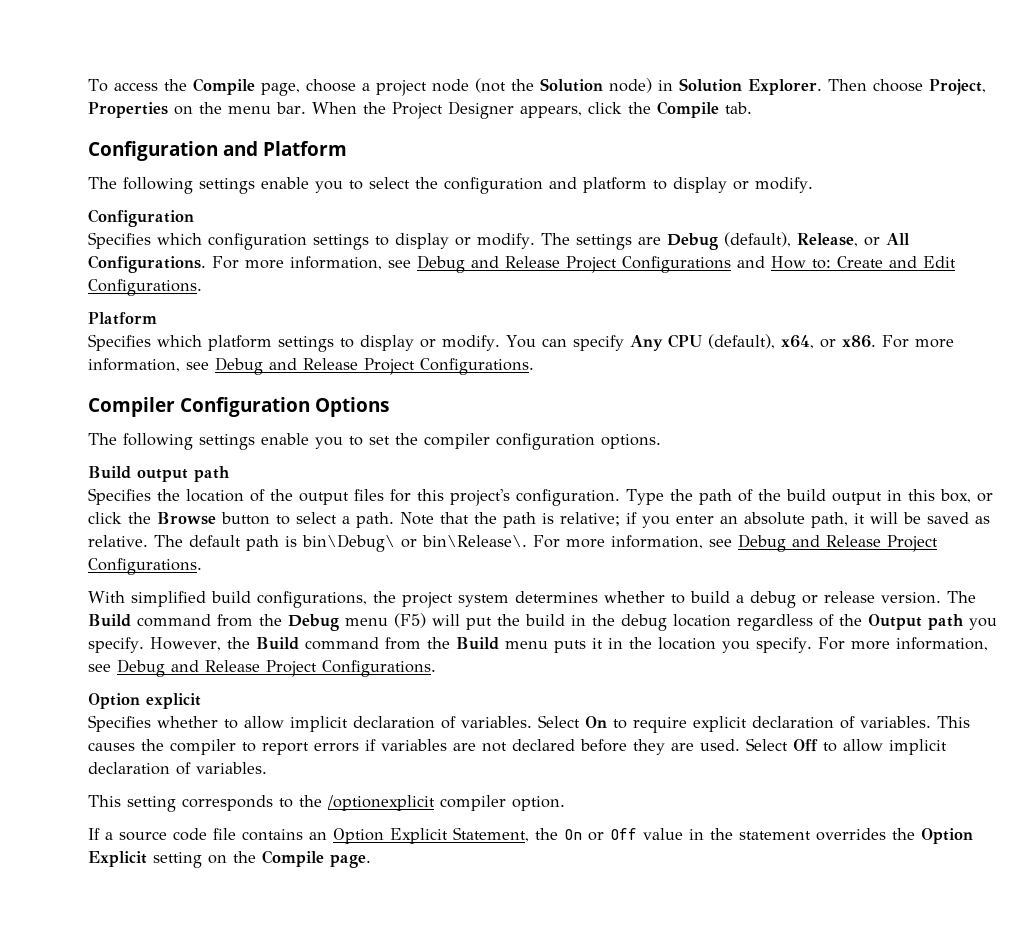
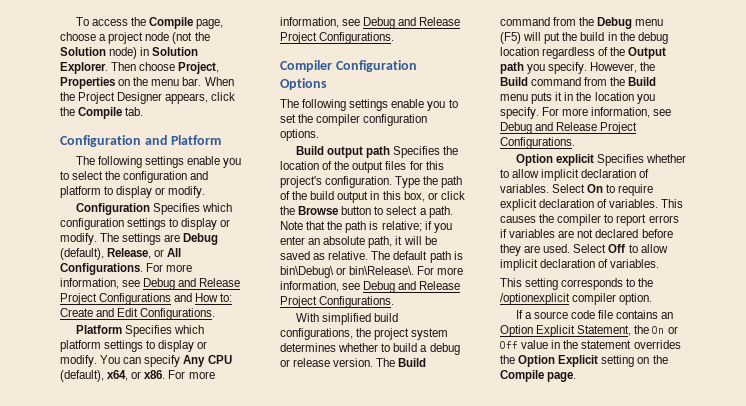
  The following settings enable you to select the configuration and platform to display or modify.
- Configuration
- Specifies which configuration settings to display or modify.
+ Configuration Specifies which configuration settings to display or modify.
  For more information, see Debug and Release Project Configurations and How to: Create and Edit Configurations.
- Platform
- Specifies which platform settings to display or modify.
+ Platform Specifies which platform settings to display or modify.
- Build output path
- Specifies the location of the output files for this project's configuration.
+ Build output path Specifies the location of the output files for this project's configuration.
- Option explicit
- Specifies whether to allow implicit declaration of variables.
+ Option explicit Specifies whether to allow implicit declaration of variables.

